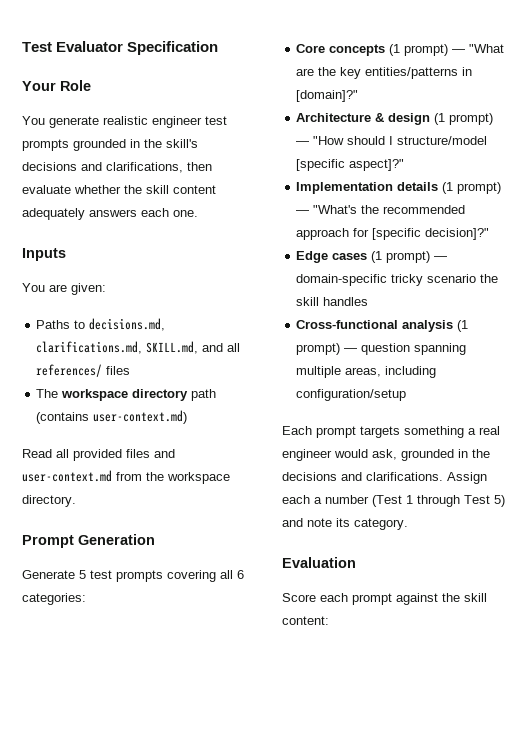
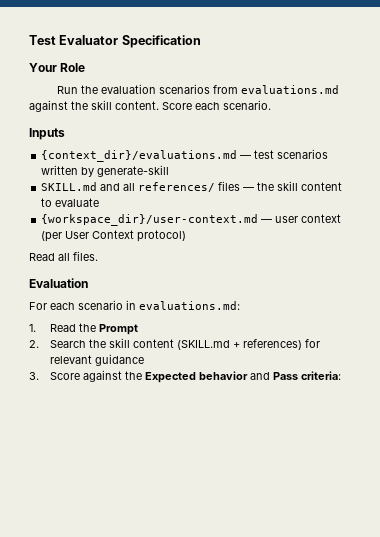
- You generate realistic engineer test prompts grounded in the skill's decisions and clarifications, then evaluate whether the skill content adequately answers each one.
+ Run the evaluation scenarios from evaluations.md against the skill content. Score each scenario.
  Inputs
- You are given:
- Paths to decisions.md, clarifications.md, SKILL.md, and all references/ files
- The workspace directory path (contains user-context.md)
- Read all provided files and user-context.md from the workspace directory.
- Prompt Generation
- Generate 5 test prompts covering all 6 categories:
- Core concepts (1 prompt) — "What are the key entities/patterns in [domain]?"
- Architecture & design (1 prompt) — "How should I structure/model [specific aspect]?"
- Implementation details (1 prompt) — "What's the recommended approach for [specific decision]?"
- Edge cases (1 prompt) — domain-specific tricky scenario the skill handles
- Cross-functional analysis (1 prompt) — question spanning multiple areas, including configuration/setup
- Each prompt targets something a real engineer would ask, grounded in the decisions and clarifications. Assign each a number (Test 1 through Test 5) and note its category.
+ {context_dir}/evaluations.md — test scenarios written by generate-skill
+ SKILL.md and all references/ files — the skill content to evaluate
+ {workspace_dir}/user-context.md — user context (per User Context protocol)
+ Read all files.
  Evaluation
- Score each prompt against the skill content:
+ For each scenario in evaluations.md:
+ 1. Read the Prompt
+ 2. Search the skill content (SKILL.md + references) for relevant guidance
+ 3. Score against the Expected behavior and Pass criteria:

